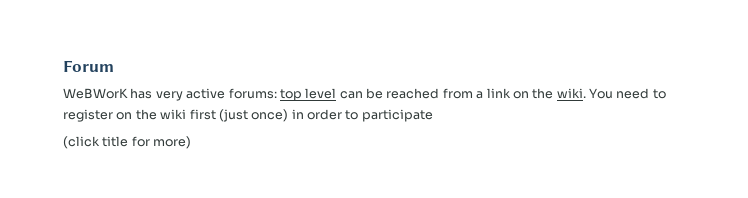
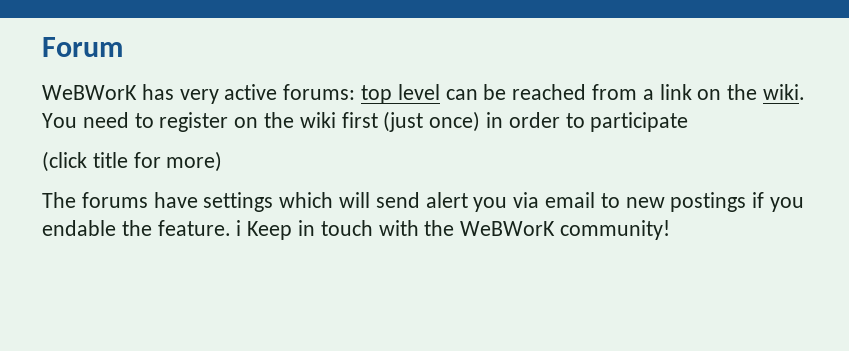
+ The forums have settings which will send alert you via email to new postings if you endable the feature. i Keep in touch with the WeBWorK community!

